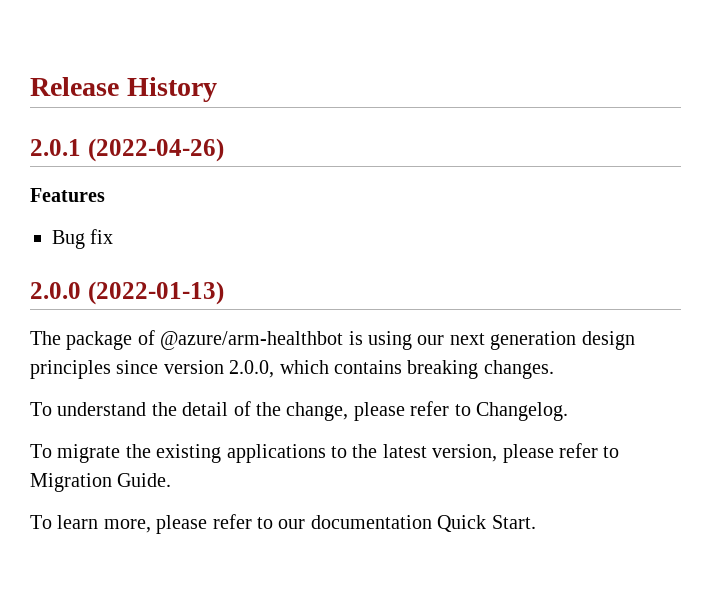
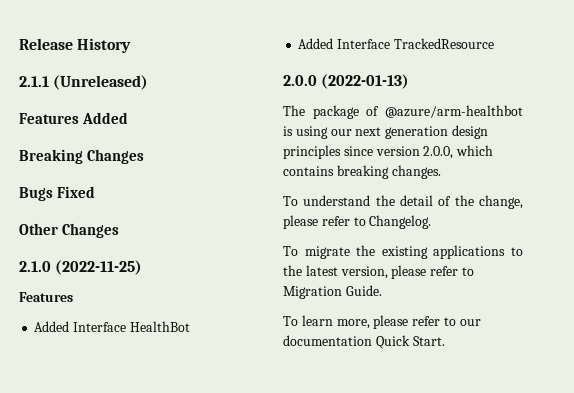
- 2.0.1 (2022-04-26)
+ 2.1.1 (Unreleased)
+ Features Added
+ Breaking Changes
+ Bugs Fixed
+ Other Changes
+ 2.1.0 (2022-11-25)
  Features
- Bug fix
+ Added Interface HealthBot
+ Added Interface TrackedResource

